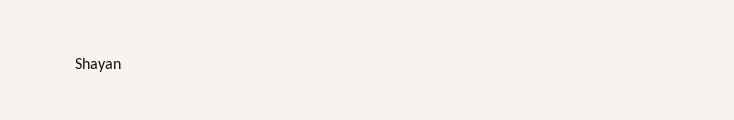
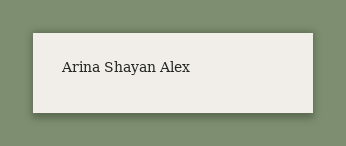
- Shayan
+ Arina Shayan Alex

